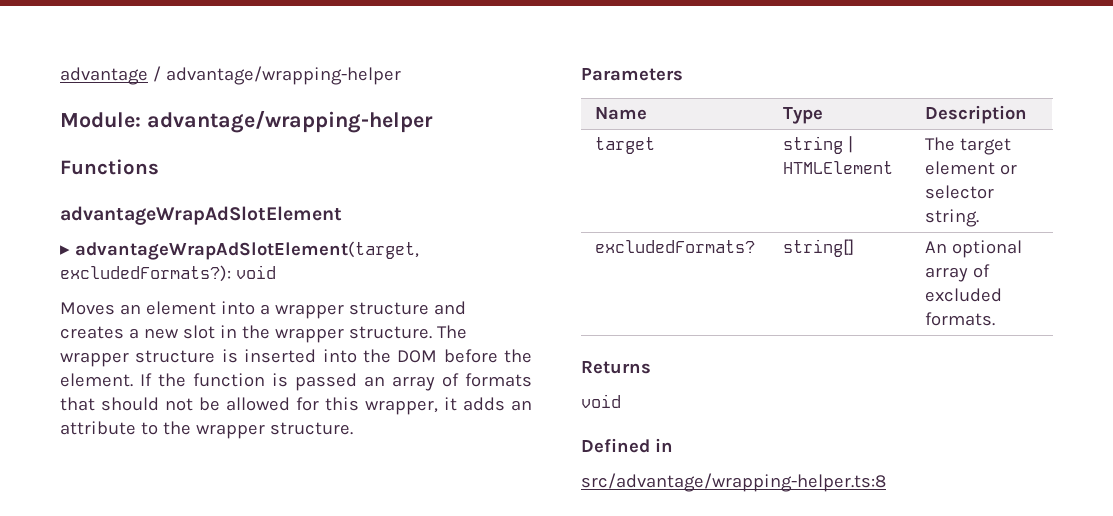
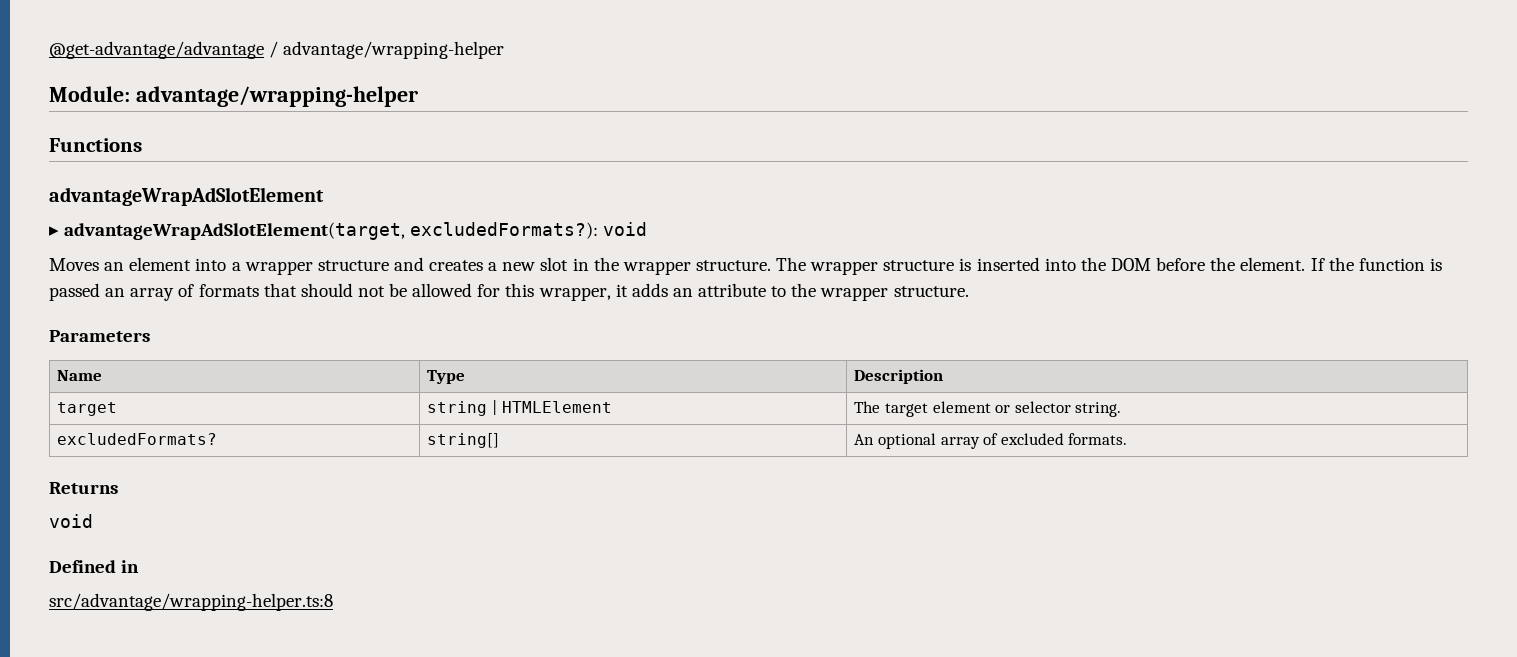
- advantage / advantage/wrapping-helper
+ @get-advantage/advantage / advantage/wrapping-helper

